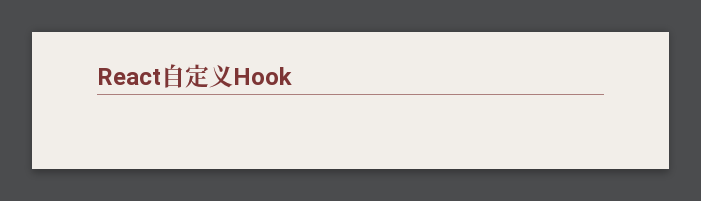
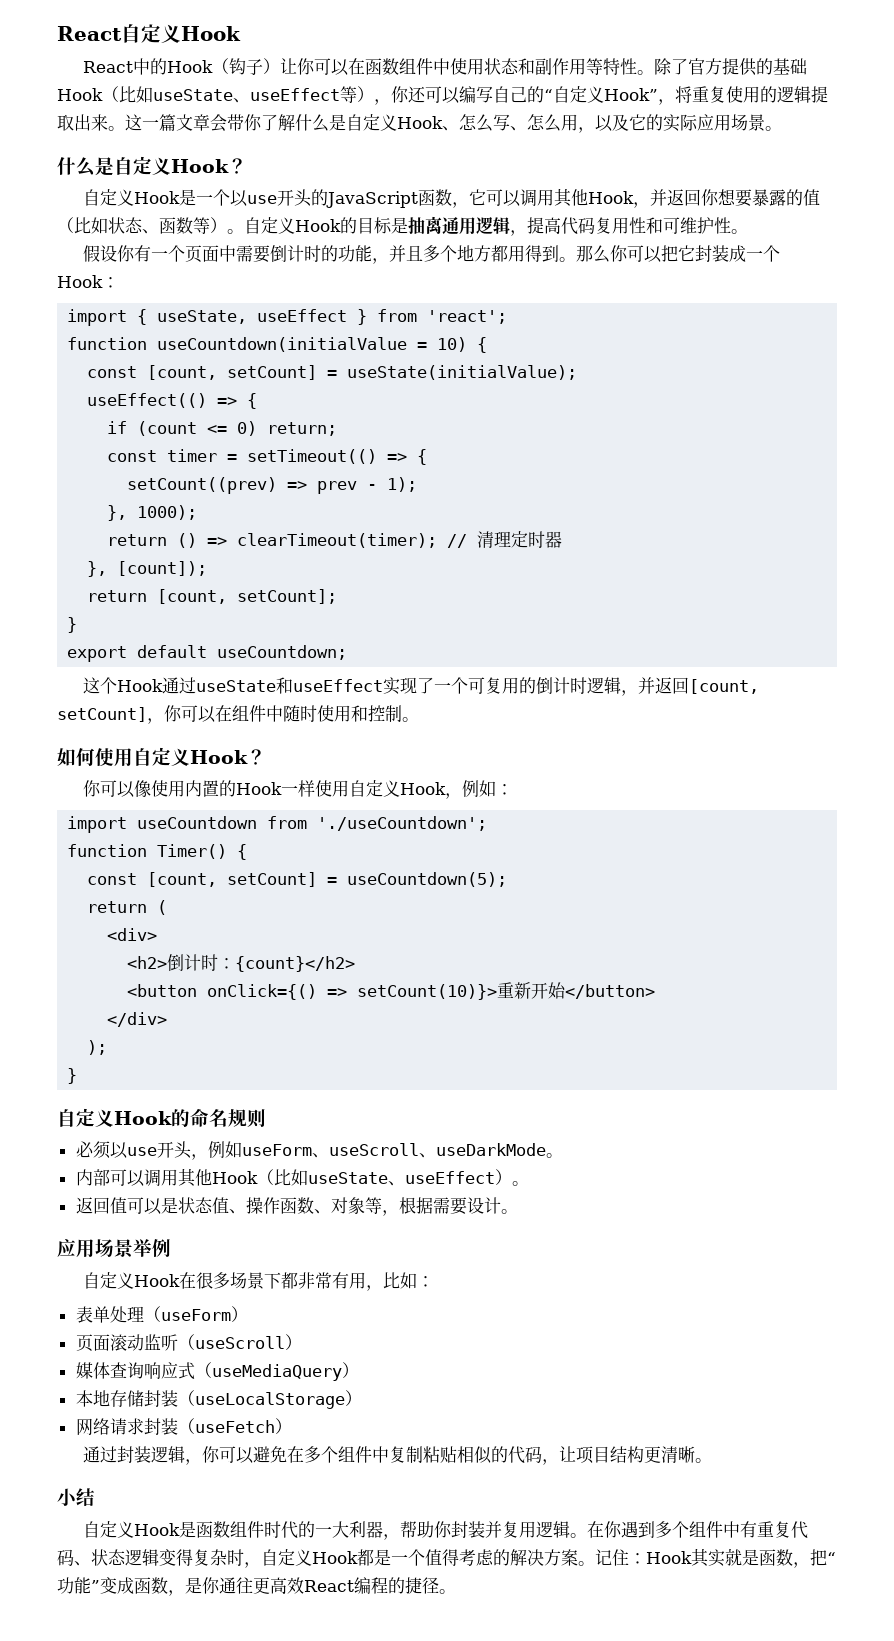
+ React中的Hook（钩子）让你可以在函数组件中使用状态和副作用等特性。除了官方提供的基础Hook（比如useState、useEffect等），你还可以编写自己的“自定义Hook”，将重复使用的逻辑提取出来。这一篇文章会带你了解什么是自定义Hook、怎么写、怎么用，以及它的实际应用场景。
+ 什么是自定义Hook？
+ 自定义Hook是一个以use开头的JavaScript函数，它可以调用其他Hook，并返回你想要暴露的值（比如状态、函数等）。自定义Hook的目标是抽离通用逻辑，提高代码复用性和可维护性。
+ 假设你有一个页面中需要倒计时的功能，并且多个地方都用得到。那么你可以把它封装成一个Hook：
+ import { useState, useEffect } from 'react';
+ function useCountdown(initialValue = 10) {
+ const [count, setCount] = useState(initialValue);
+ useEffect(() => {
+ if (count <= 0) return;
+ const timer = setTimeout(() => {
+ setCount((prev) => prev - 1);
+ }, 1000);
+ return () => clearTimeout(timer); // 清理定时器
+ }, [count]);
+ return [count, setCount];
+ }
+ export default useCountdown;
+ 这个Hook通过useState和useEffect实现了一个可复用的倒计时逻辑，并返回[count, setCount]，你可以在组件中随时使用和控制。
+ 如何使用自定义Hook？
+ 你可以像使用内置的Hook一样使用自定义Hook，例如：
+ import useCountdown from './useCountdown';
+ function Timer() {
+ const [count, setCount] = useCountdown(5);
+ return (
+ <div>
+ <h2>倒计时：{count}</h2>
+ <button onClick={() => setCount(10)}>重新开始</button>
+ </div>
+ );
+ }
+ 自定义Hook的命名规则
+ 必须以use开头，例如useForm、useScroll、useDarkMode。
+ 内部可以调用其他Hook（比如useState、useEffect）。
+ 返回值可以是状态值、操作函数、对象等，根据需要设计。
+ 应用场景举例
+ 自定义Hook在很多场景下都非常有用，比如：
+ 表单处理（useForm）
+ 页面滚动监听（useScroll）
+ 媒体查询响应式（useMediaQuery）
+ 本地存储封装（useLocalStorage）
+ 网络请求封装（useFetch）
+ 通过封装逻辑，你可以避免在多个组件中复制粘贴相似的代码，让项目结构更清晰。
+ 小结
+ 自定义Hook是函数组件时代的一大利器，帮助你封装并复用逻辑。在你遇到多个组件中有重复代码、状态逻辑变得复杂时，自定义Hook都是一个值得考虑的解决方案。记住：Hook其实就是函数，把“功能”变成函数，是你通往更高效React编程的捷径。

